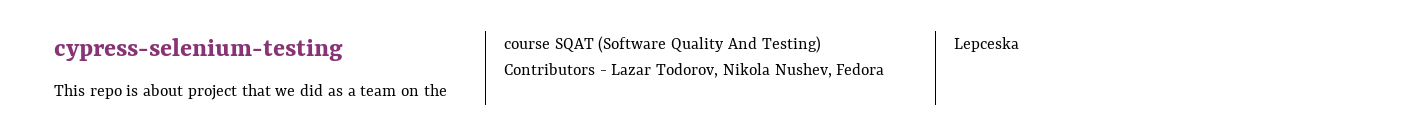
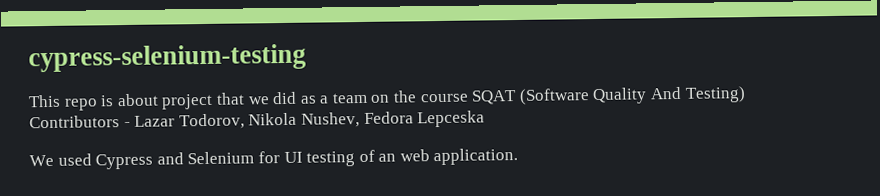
+ We used Cypress and Selenium for UI testing of an web application.

